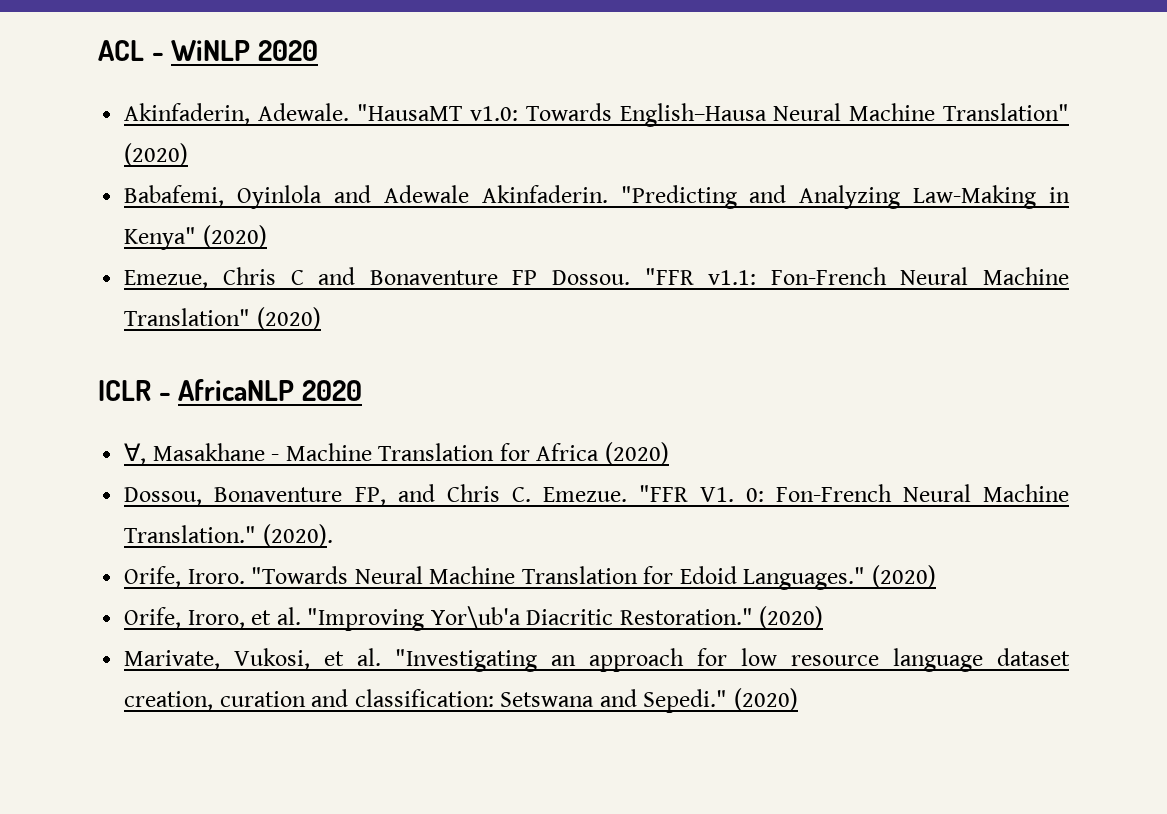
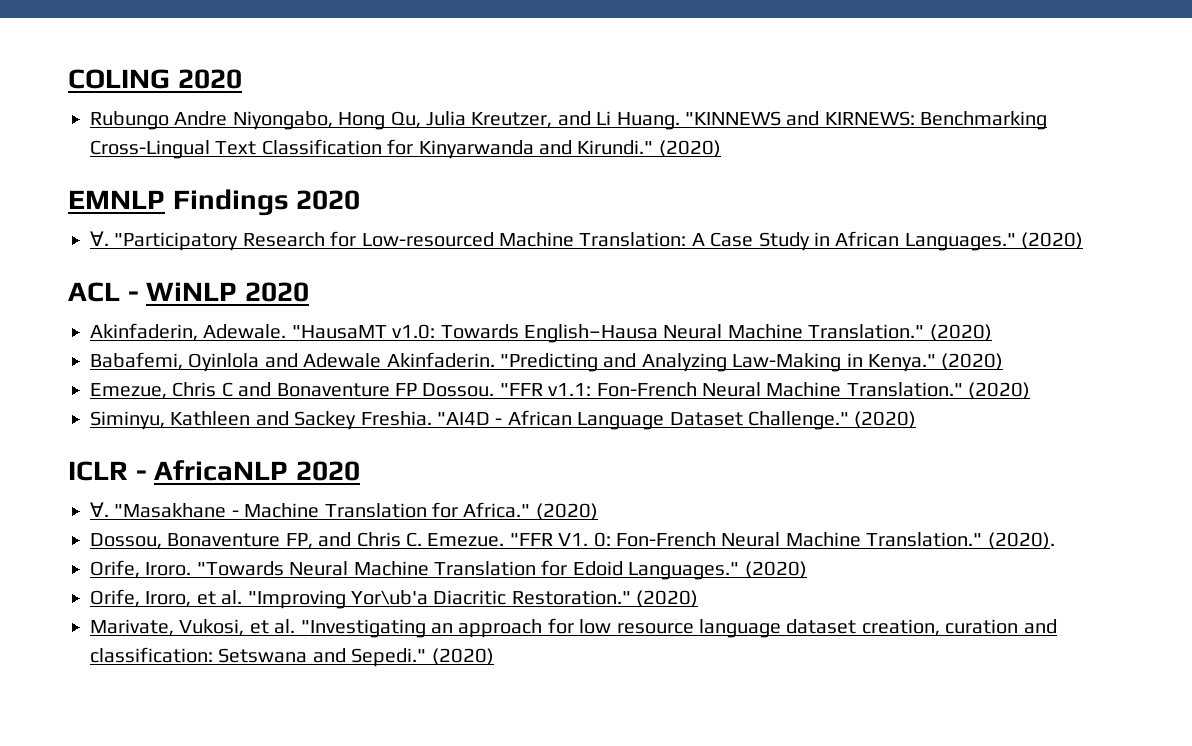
+ COLING 2020
+ Rubungo Andre Niyongabo, Hong Qu, Julia Kreutzer, and Li Huang. "KINNEWS and KIRNEWS: Benchmarking Cross-Lingual Text Classification for Kinyarwanda and Kirundi." (2020)
+ EMNLP Findings 2020
+ ∀. "Participatory Research for Low-resourced Machine Translation: A Case Study in African Languages." (2020)
- "HausaMT v1.0: Towards English–Hausa Neural Machine Translation" (2020)
+ "HausaMT v1.0: Towards English–Hausa Neural Machine Translation." (2020)
- "Predicting and Analyzing Law-Making in Kenya" (2020)
+ "Predicting and Analyzing Law-Making in Kenya." (2020)
- "FFR v1.1: Fon-French Neural Machine Translation" (2020)
+ "FFR v1.1: Fon-French Neural Machine Translation." (2020)
+ Siminyu, Kathleen and Sackey Freshia. "AI4D - African Language Dataset Challenge." (2020)
- ∀, Masakhane - Machine Translation for Africa (2020)
+ ∀. "Masakhane - Machine Translation for Africa." (2020)

